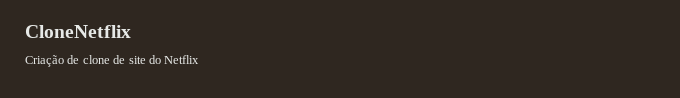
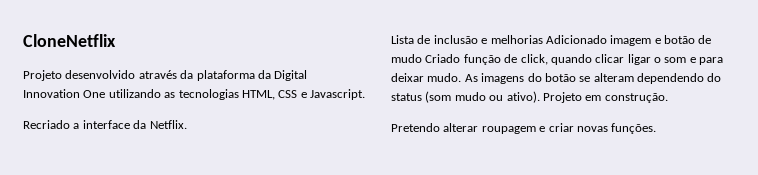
- Criação de clone de site do Netflix
+ Projeto desenvolvido através da plataforma da Digital Innovation One utilizando as tecnologias HTML, CSS e Javascript.
+ Recriado a interface da Netflix.
+ Lista de inclusão e melhorias Adicionado imagem e botão de mudo Criado função de click, quando clicar ligar o som e para deixar mudo. As imagens do botão se alteram dependendo do status (som mudo ou ativo). Projeto em construção.
+ Pretendo alterar roupagem e criar novas funções.

